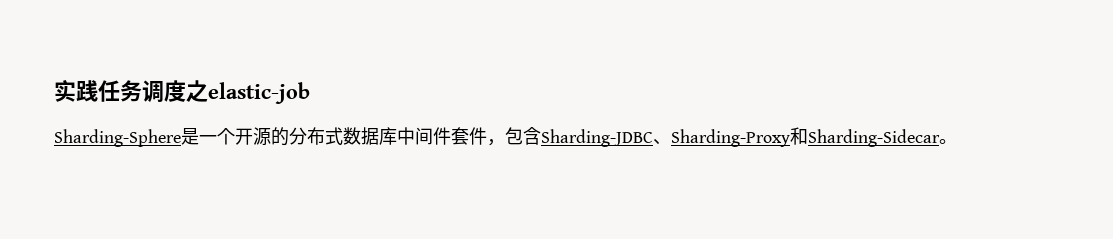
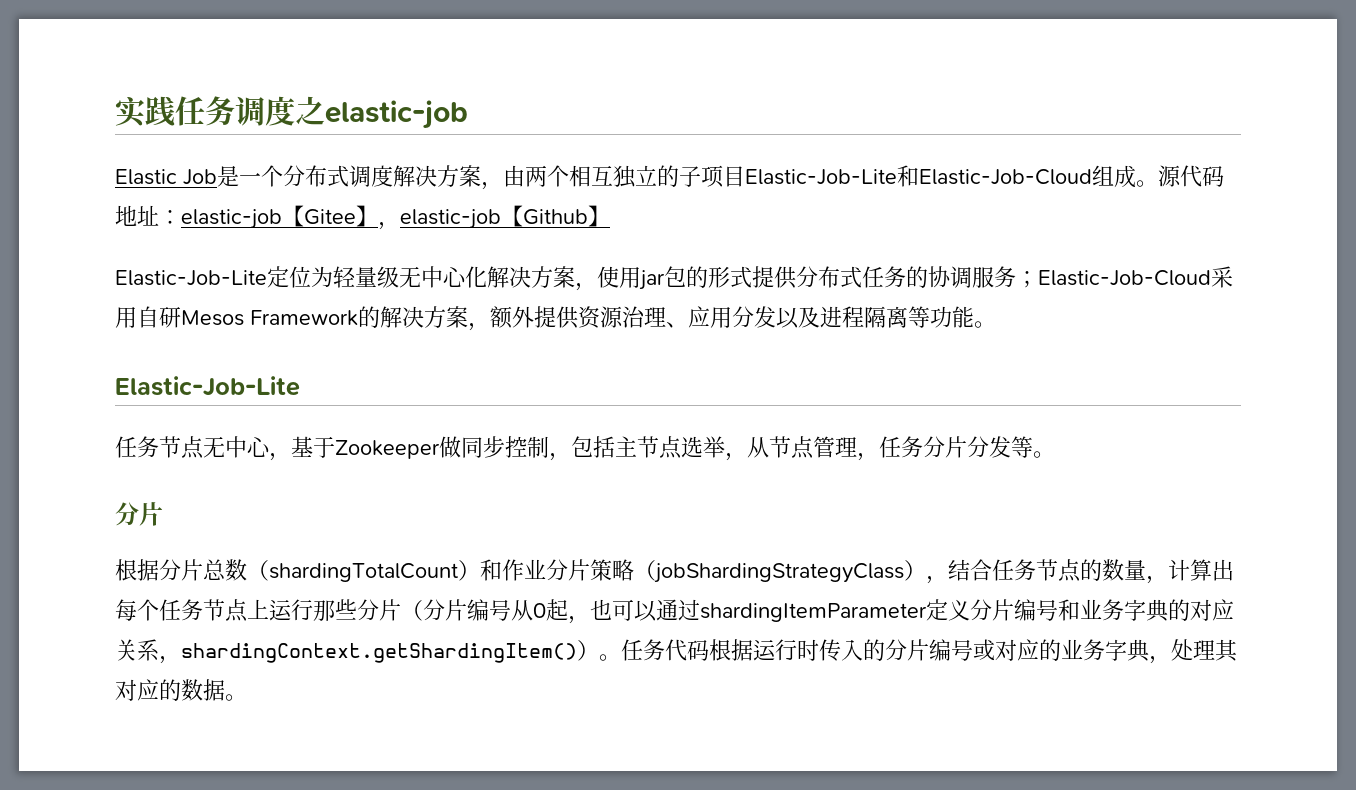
- Sharding-Sphere是一个开源的分布式数据库中间件套件，包含Sharding-JDBC、Sharding-Proxy和Sharding-Sidecar。
+ Elastic Job是一个分布式调度解决方案，由两个相互独立的子项目Elastic-Job-Lite和Elastic-Job-Cloud组成。源代码地址：elastic-job【Gitee】，elastic-job【Github】
+ Elastic-Job-Lite定位为轻量级无中心化解决方案，使用jar包的形式提供分布式任务的协调服务；Elastic-Job-Cloud采用自研Mesos Framework的解决方案，额外提供资源治理、应用分发以及进程隔离等功能。
+ Elastic-Job-Lite
+ 任务节点无中心，基于Zookeeper做同步控制，包括主节点选举，从节点管理，任务分片分发等。
+ 分片
+ 根据分片总数（shardingTotalCount）和作业分片策略（jobShardingStrategyClass），结合任务节点的数量，计算出每个任务节点上运行那些分片（分片编号从0起，也可以通过shardingItemParameter定义分片编号和业务字典的对应关系，shardingContext.getShardingItem()）。任务代码根据运行时传入的分片编号或对应的业务字典，处理其对应的数据。

